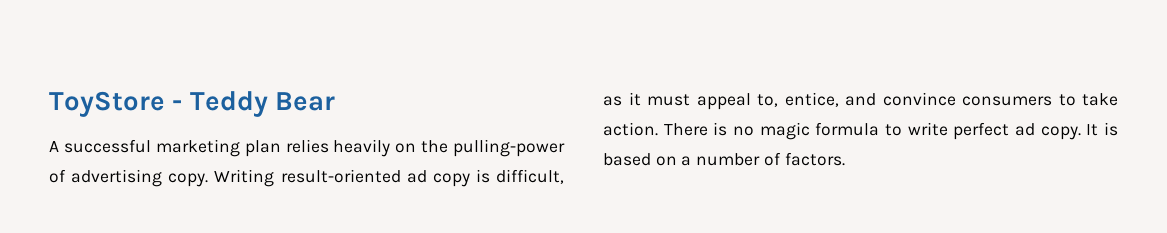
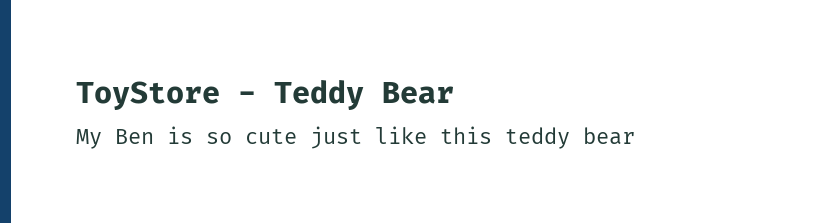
- A successful marketing plan relies heavily on the pulling-power of advertising copy. Writing result-oriented ad copy is difficult, as it must appeal to, entice, and convince consumers to take action. There is no magic formula to write perfect ad copy. It is based on a number of factors.
+ My Ben is so cute just like this teddy bear

